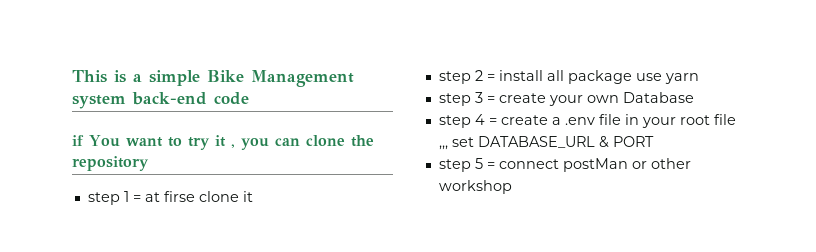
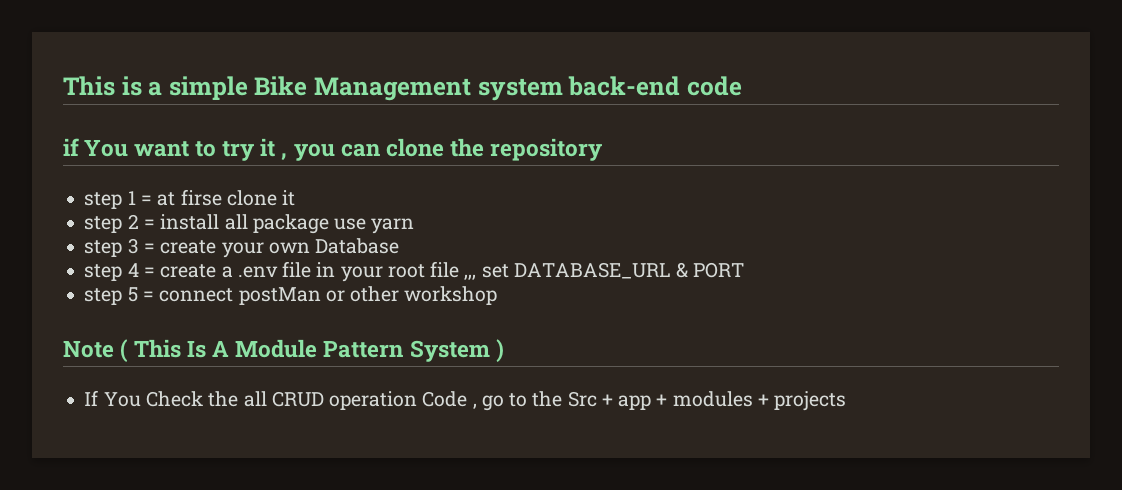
+ Note ( This Is A Module Pattern System )
+ If You Check the all CRUD operation Code , go to the Src + app + modules + projects

